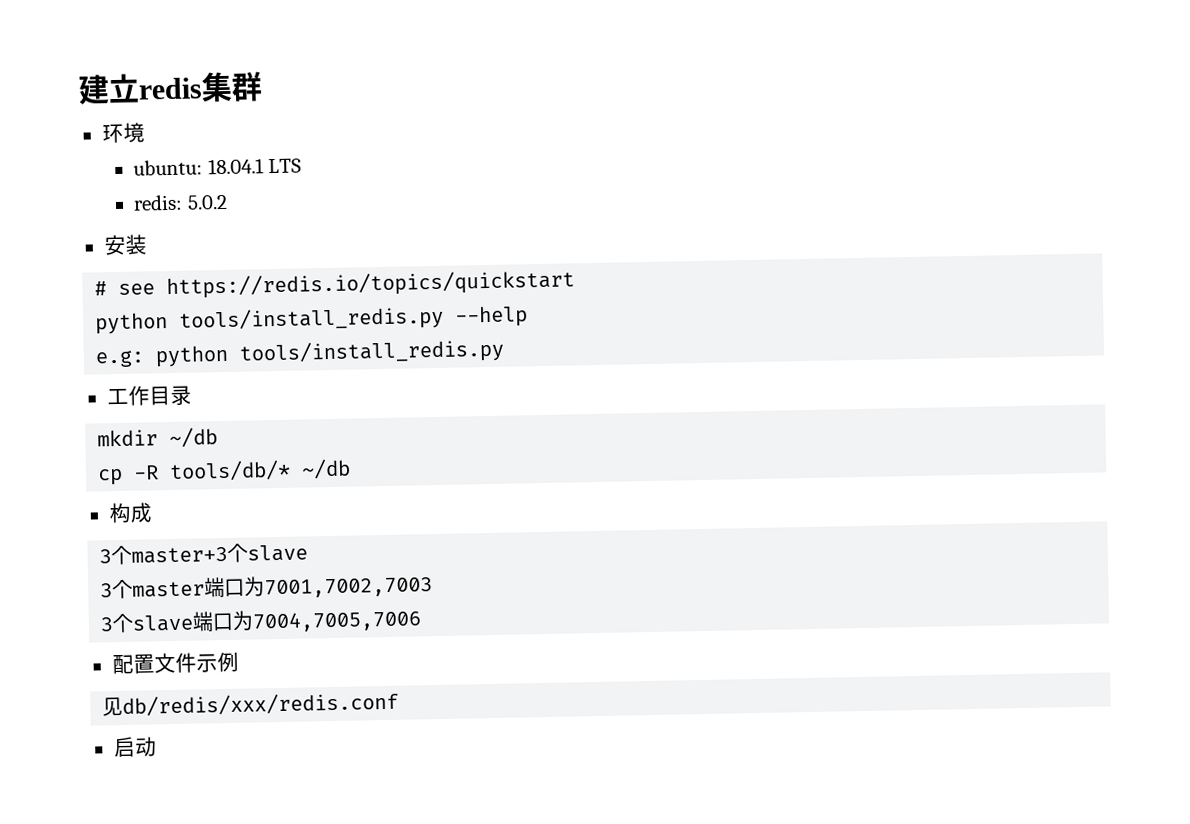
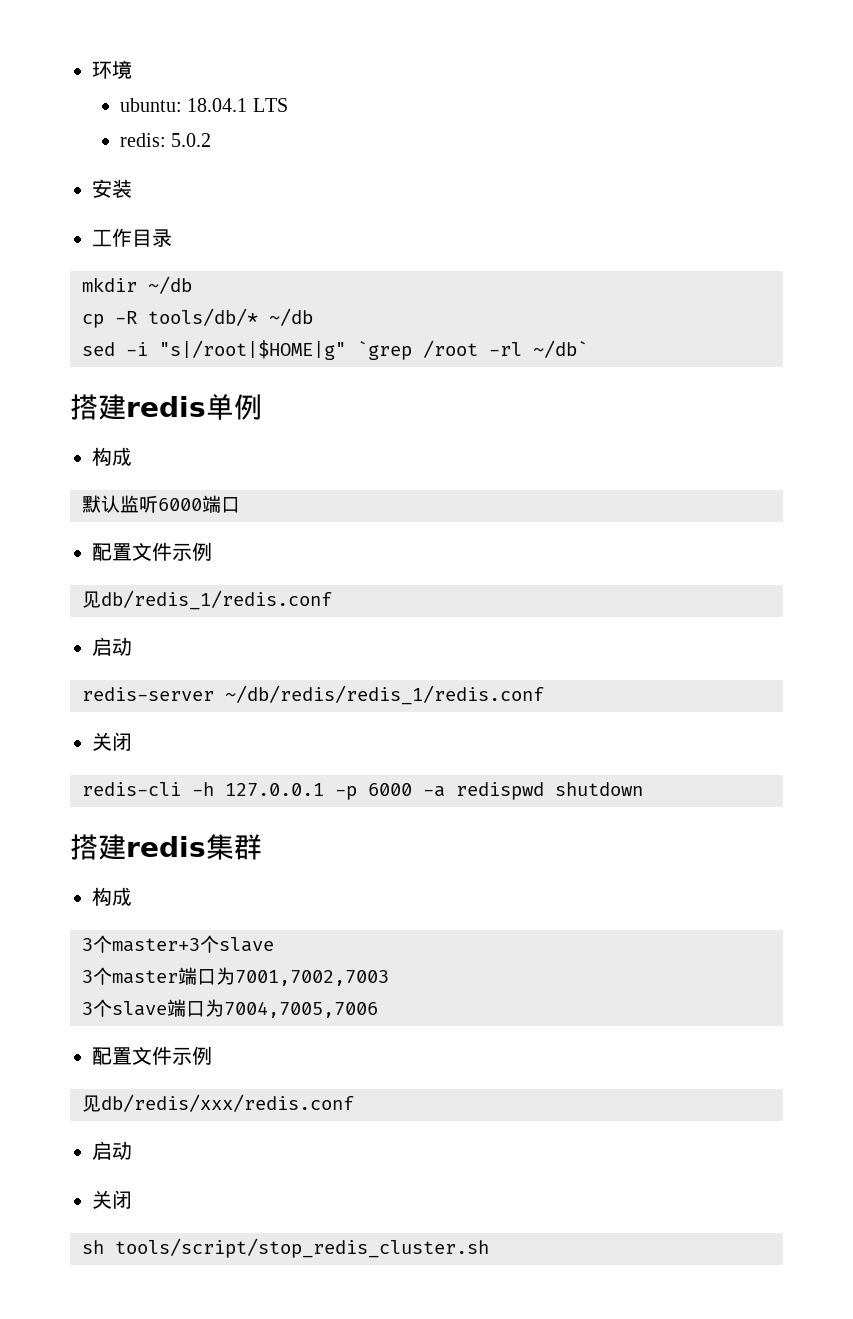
- 建立redis集群
- # see https://redis.io/topics/quickstart
- python tools/install_redis.py --help
- e.g: python tools/install_redis.py
+ sed -i "s|/root|$HOME|g" `grep /root -rl ~/db`
+ 搭建redis单例
+ 构成
+ 默认监听6000端口
+ 配置文件示例
+ 见db/redis_1/redis.conf
+ 启动
+ redis-server ~/db/redis/redis_1/redis.conf
+ 关闭
+ redis-cli -h 127.0.0.1 -p 6000 -a redispwd shutdown
+ 搭建redis集群
  见db/redis/xxx/redis.conf
  启动
+ 关闭
+ sh tools/script/stop_redis_cluster.sh

